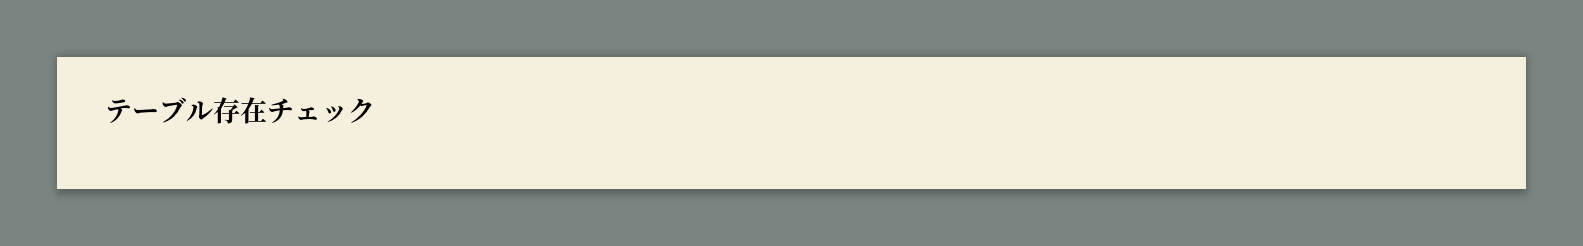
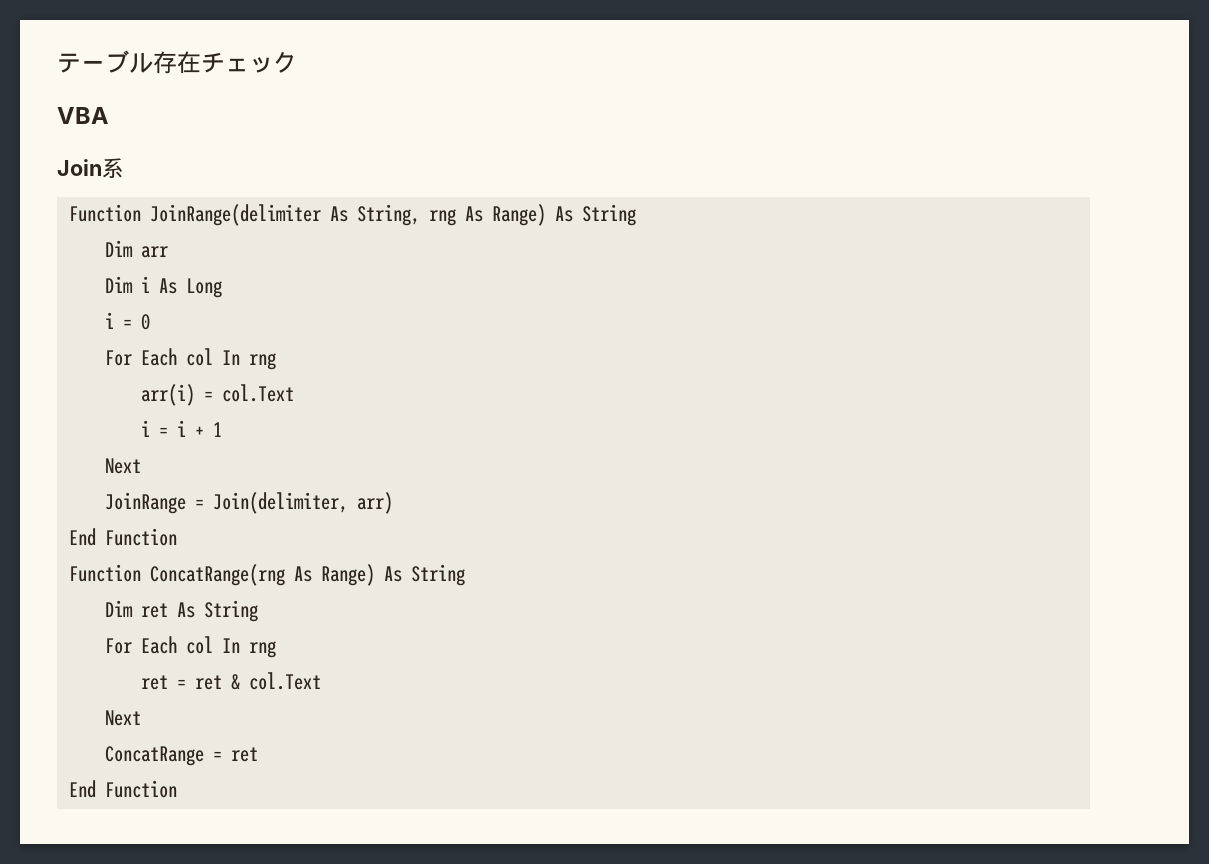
+ VBA
+ Join系
+ Function JoinRange(delimiter As String, rng As Range) As String
+ Dim arr
+ Dim i As Long
+ i = 0
+ For Each col In rng
+ arr(i) = col.Text
+ i = i + 1
+ Next
+ JoinRange = Join(delimiter, arr)
+ End Function
+ Function ConcatRange(rng As Range) As String
+ Dim ret As String
+ For Each col In rng
+ ret = ret & col.Text
+ Next
+ ConcatRange = ret
+ End Function

